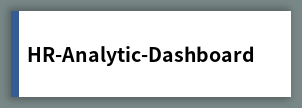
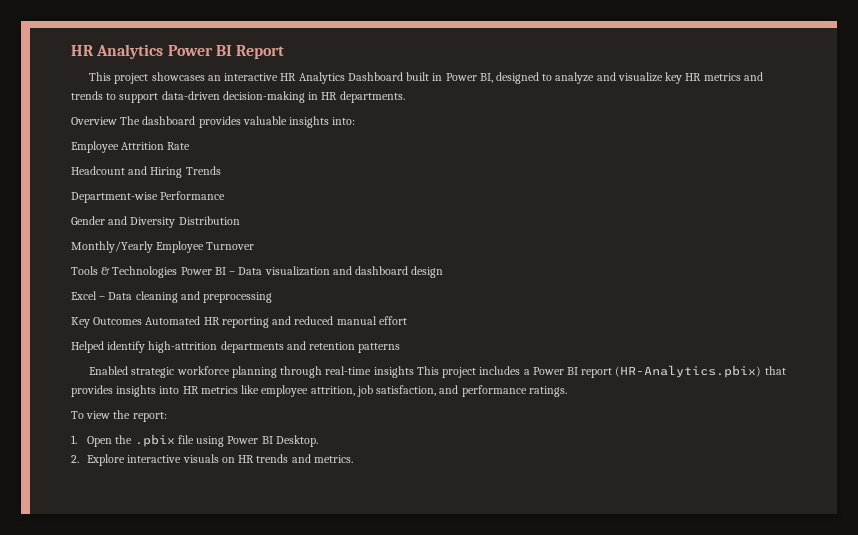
- HR-Analytic-Dashboard
+ HR Analytics Power BI Report
+ This project showcases an interactive HR Analytics Dashboard built in Power BI, designed to analyze and visualize key HR metrics and trends to support data-driven decision-making in HR departments.
+ Overview The dashboard provides valuable insights into:
+ Employee Attrition Rate
+ Headcount and Hiring Trends
+ Department-wise Performance
+ Gender and Diversity Distribution
+ Monthly/Yearly Employee Turnover
+ Tools & Technologies Power BI – Data visualization and dashboard design
+ Excel – Data cleaning and preprocessing
+ Key Outcomes Automated HR reporting and reduced manual effort
+ Helped identify high-attrition departments and retention patterns
+ Enabled strategic workforce planning through real-time insights This project includes a Power BI report (HR-Analytics.pbix) that provides insights into HR metrics like employee attrition, job satisfaction, and performance ratings.
+ To view the report:
+ 1. Open the .pbix file using Power BI Desktop.
+ 2. Explore interactive visuals on HR trends and metrics.

